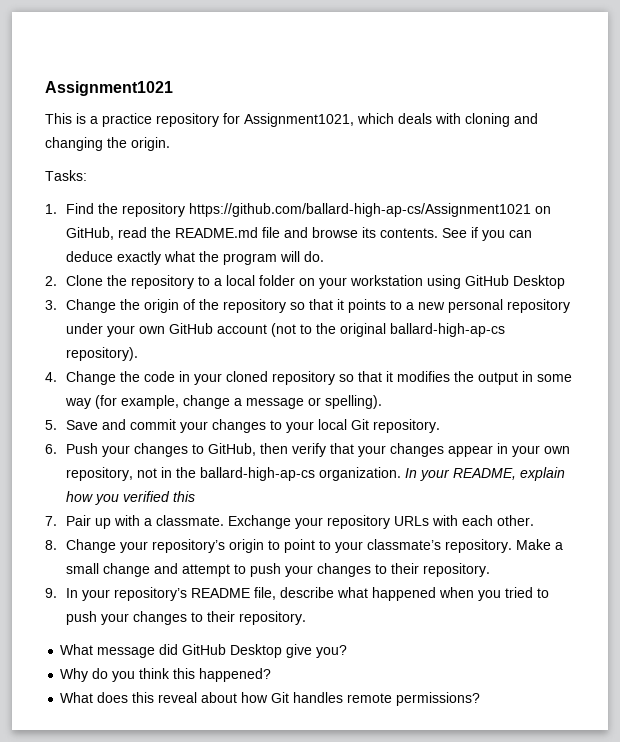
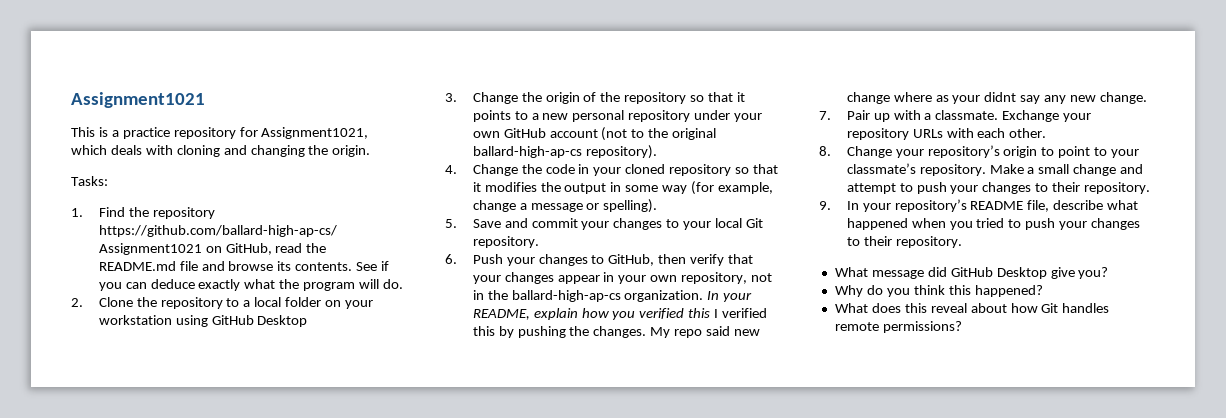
- In your README, explain how you verified this
+ In your README, explain how you verified this I verified this by pushing the changes. My repo said new change where as your didnt say any new change.

